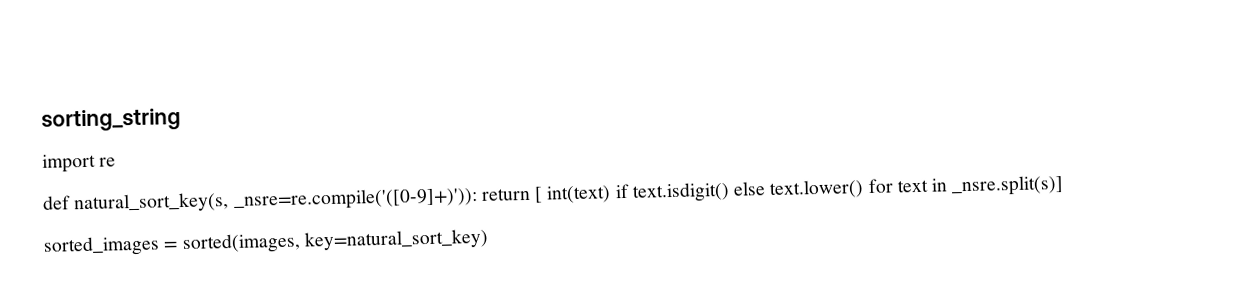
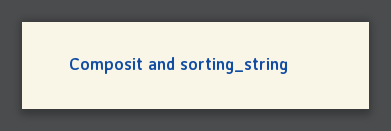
- sorting_string
+ Composit and sorting_string
- import re
- def natural_sort_key(s, _nsre=re.compile('([0-9]+)')): return [ int(text) if text.isdigit() else text.lower() for text in _nsre.split(s)]
- sorted_images = sorted(images, key=natural_sort_key)

